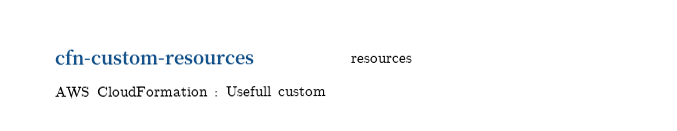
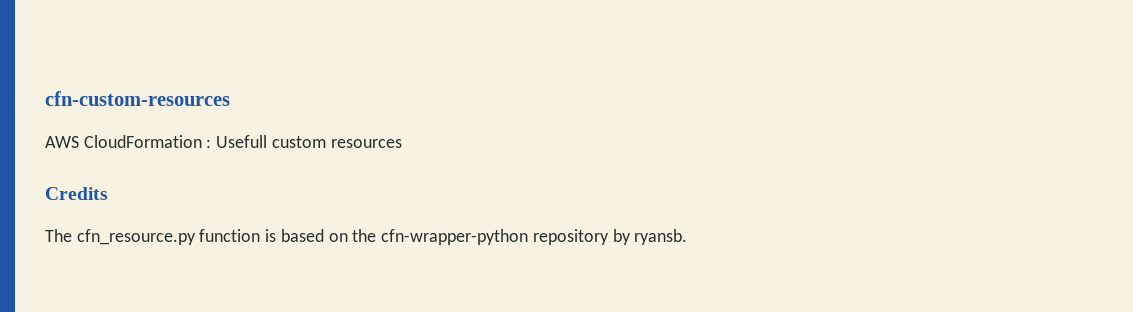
+ Credits
+ The cfn_resource.py function is based on the cfn-wrapper-python repository by ryansb.

